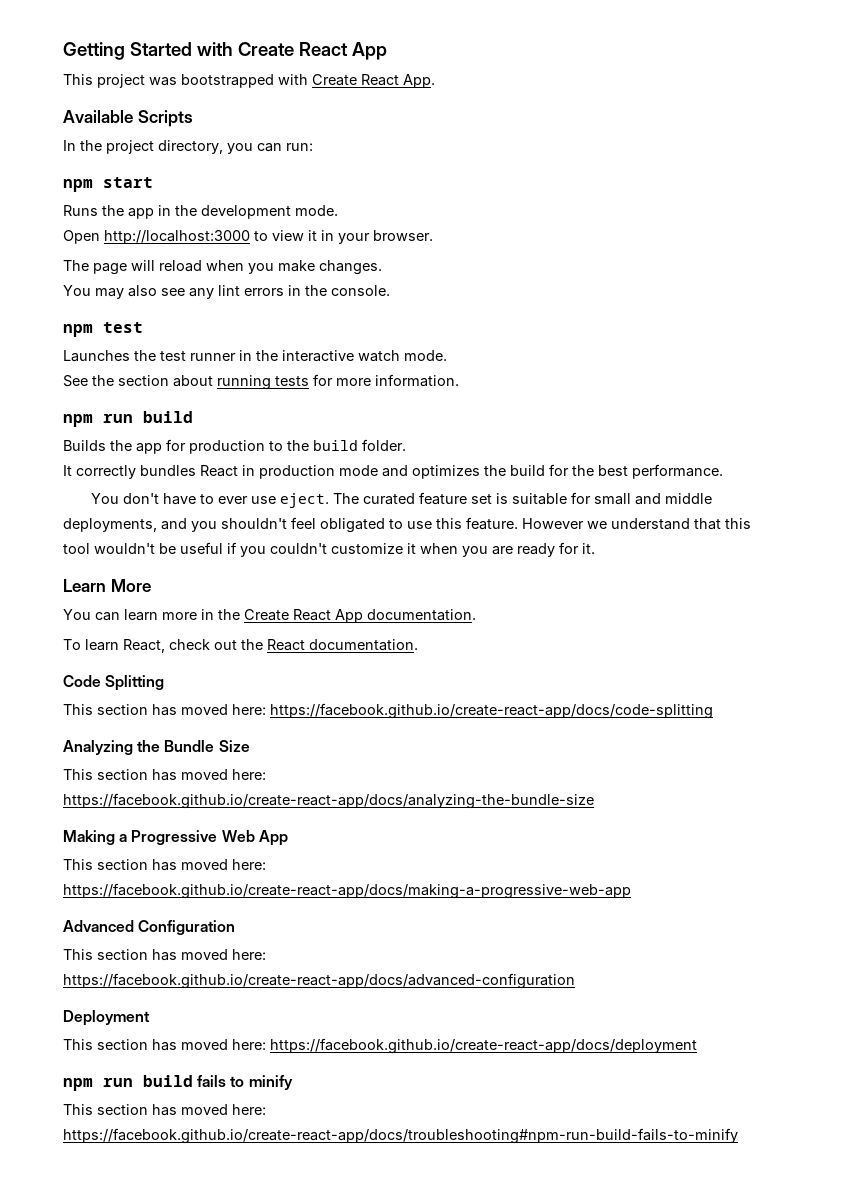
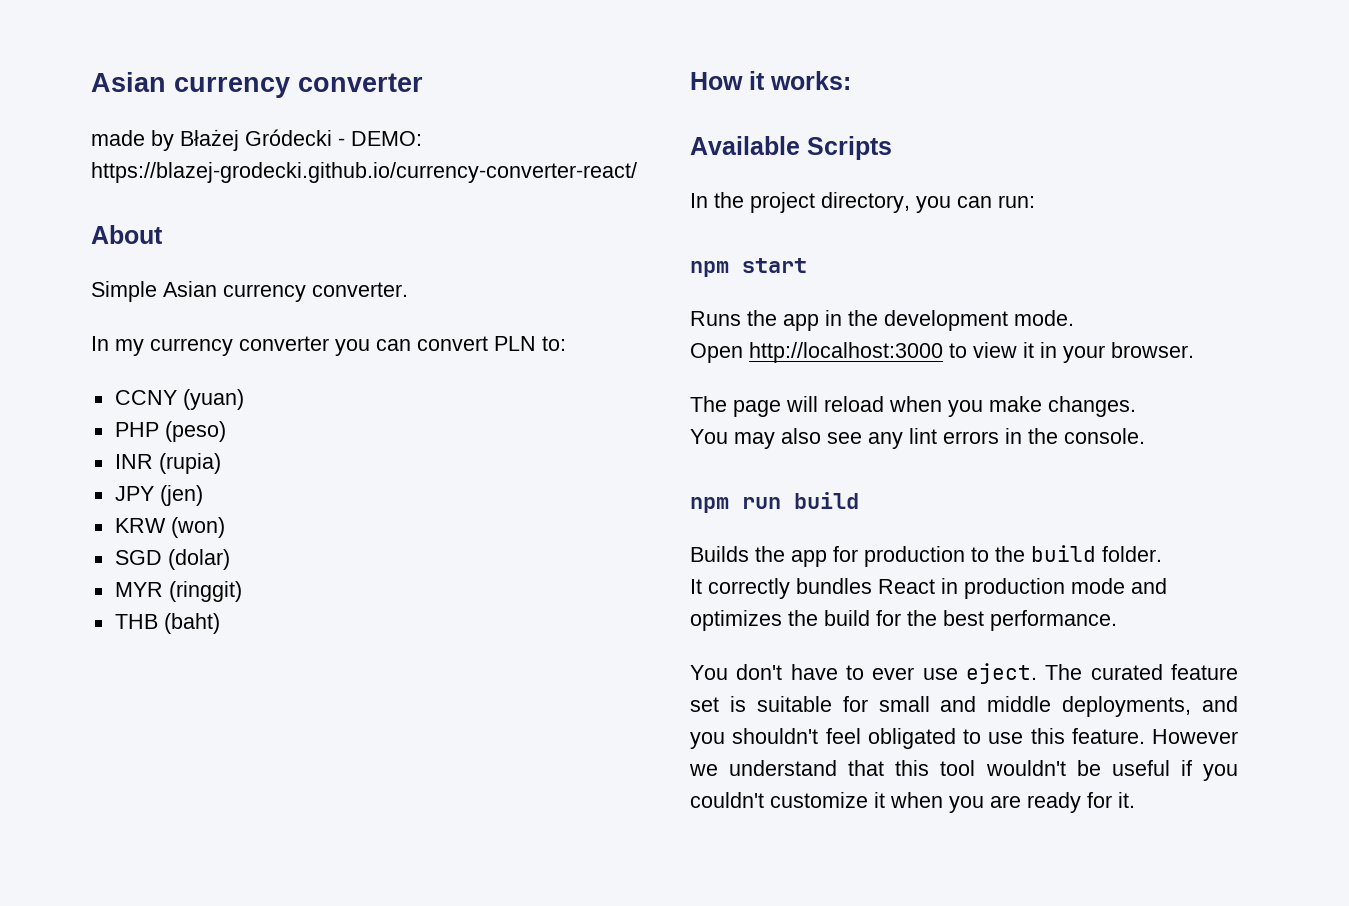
- Getting Started with Create React App
- This project was bootstrapped with Create React App.
+ Asian currency converter
+ made by Błażej Gródecki - DEMO: https://blazej-grodecki.github.io/currency-converter-react/
+ About
+ Simple Asian currency converter.
+ In my currency converter you can convert PLN to:
+ CCNY (yuan)
+ PHP (peso)
+ INR (rupia)
+ JPY (jen)
+ KRW (won)
+ SGD (dolar)
+ MYR (ringgit)
+ THB (baht)
+ How it works:
- npm test
- Launches the test runner in the interactive watch mode.
- See the section about running tests for more information.
- Learn More
- You can learn more in the Create React App documentation.
- To learn React, check out the React documentation.
- Code Splitting
- This section has moved here: https://facebook.github.io/create-react-app/docs/code-splitting
- Analyzing the Bundle Size
- This section has moved here: https://facebook.github.io/create-react-app/docs/analyzing-the-bundle-size
- Making a Progressive Web App
- This section has moved here: https://facebook.github.io/create-react-app/docs/making-a-progressive-web-app
- Advanced Configuration
- This section has moved here: https://facebook.github.io/create-react-app/docs/advanced-configuration
- Deployment
- This section has moved here: https://facebook.github.io/create-react-app/docs/deployment
- npm run build fails to minify
- This section has moved here: https://facebook.github.io/create-react-app/docs/troubleshooting#npm-run-build-fails-to-minify

